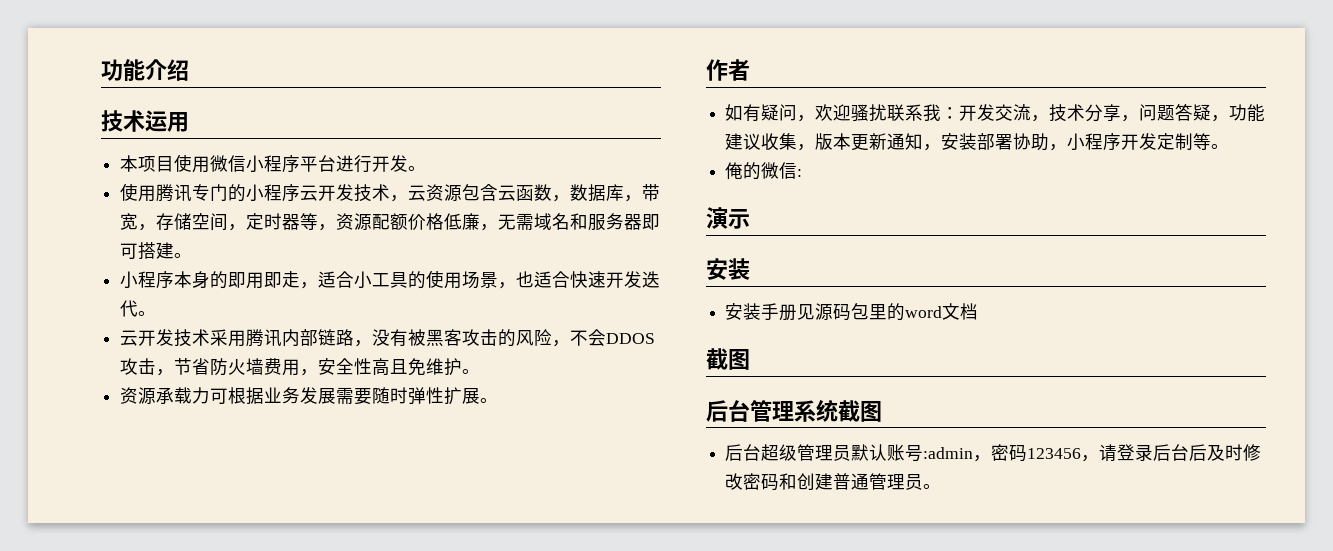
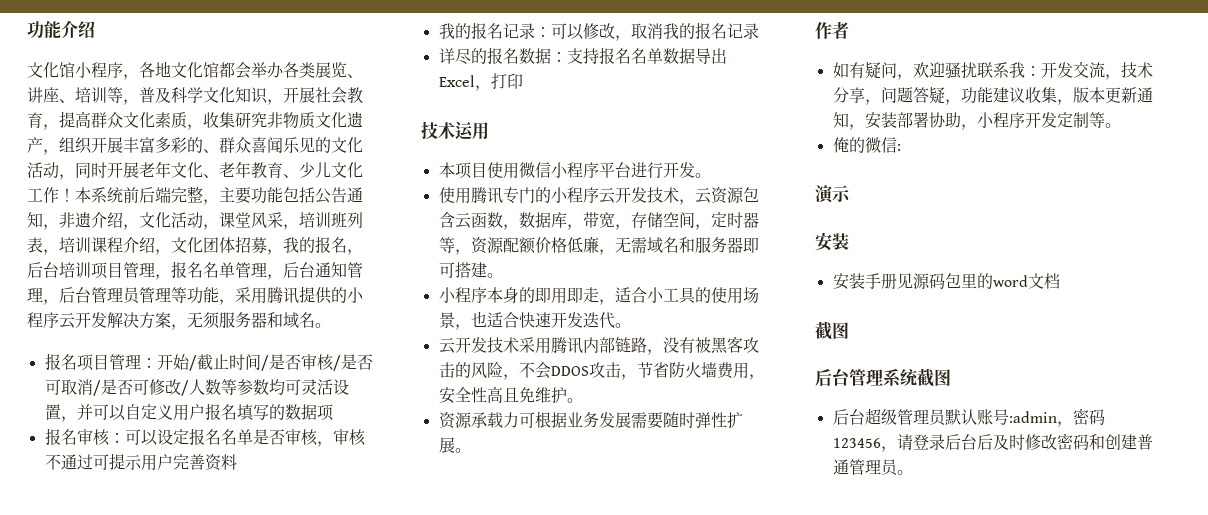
+ 文化馆小程序，各地文化馆都会举办各类展览、讲座、培训等，普及科学文化知识，开展社会教育，提高群众文化素质，收集研究非物质文化遗产，组织开展丰富多彩的、群众喜闻乐见的文化活动，同时开展老年文化、老年教育、少儿文化工作！本系统前后端完整，主要功能包括公告通知，非遗介绍，文化活动，课堂风采，培训班列表，培训课程介绍，文化团体招募，我的报名，后台培训项目管理，报名名单管理，后台通知管理，后台管理员管理等功能，采用腾讯提供的小程序云开发解决方案，无须服务器和域名。
+ 报名项目管理：开始/截止时间/是否审核/是否可取消/是否可修改/人数等参数均可灵活设置，并可以自定义用户报名填写的数据项
+ 报名审核：可以设定报名名单是否审核，审核不通过可提示用户完善资料
+ 我的报名记录：可以修改，取消我的报名记录
+ 详尽的报名数据：支持报名名单数据导出Excel，打印

